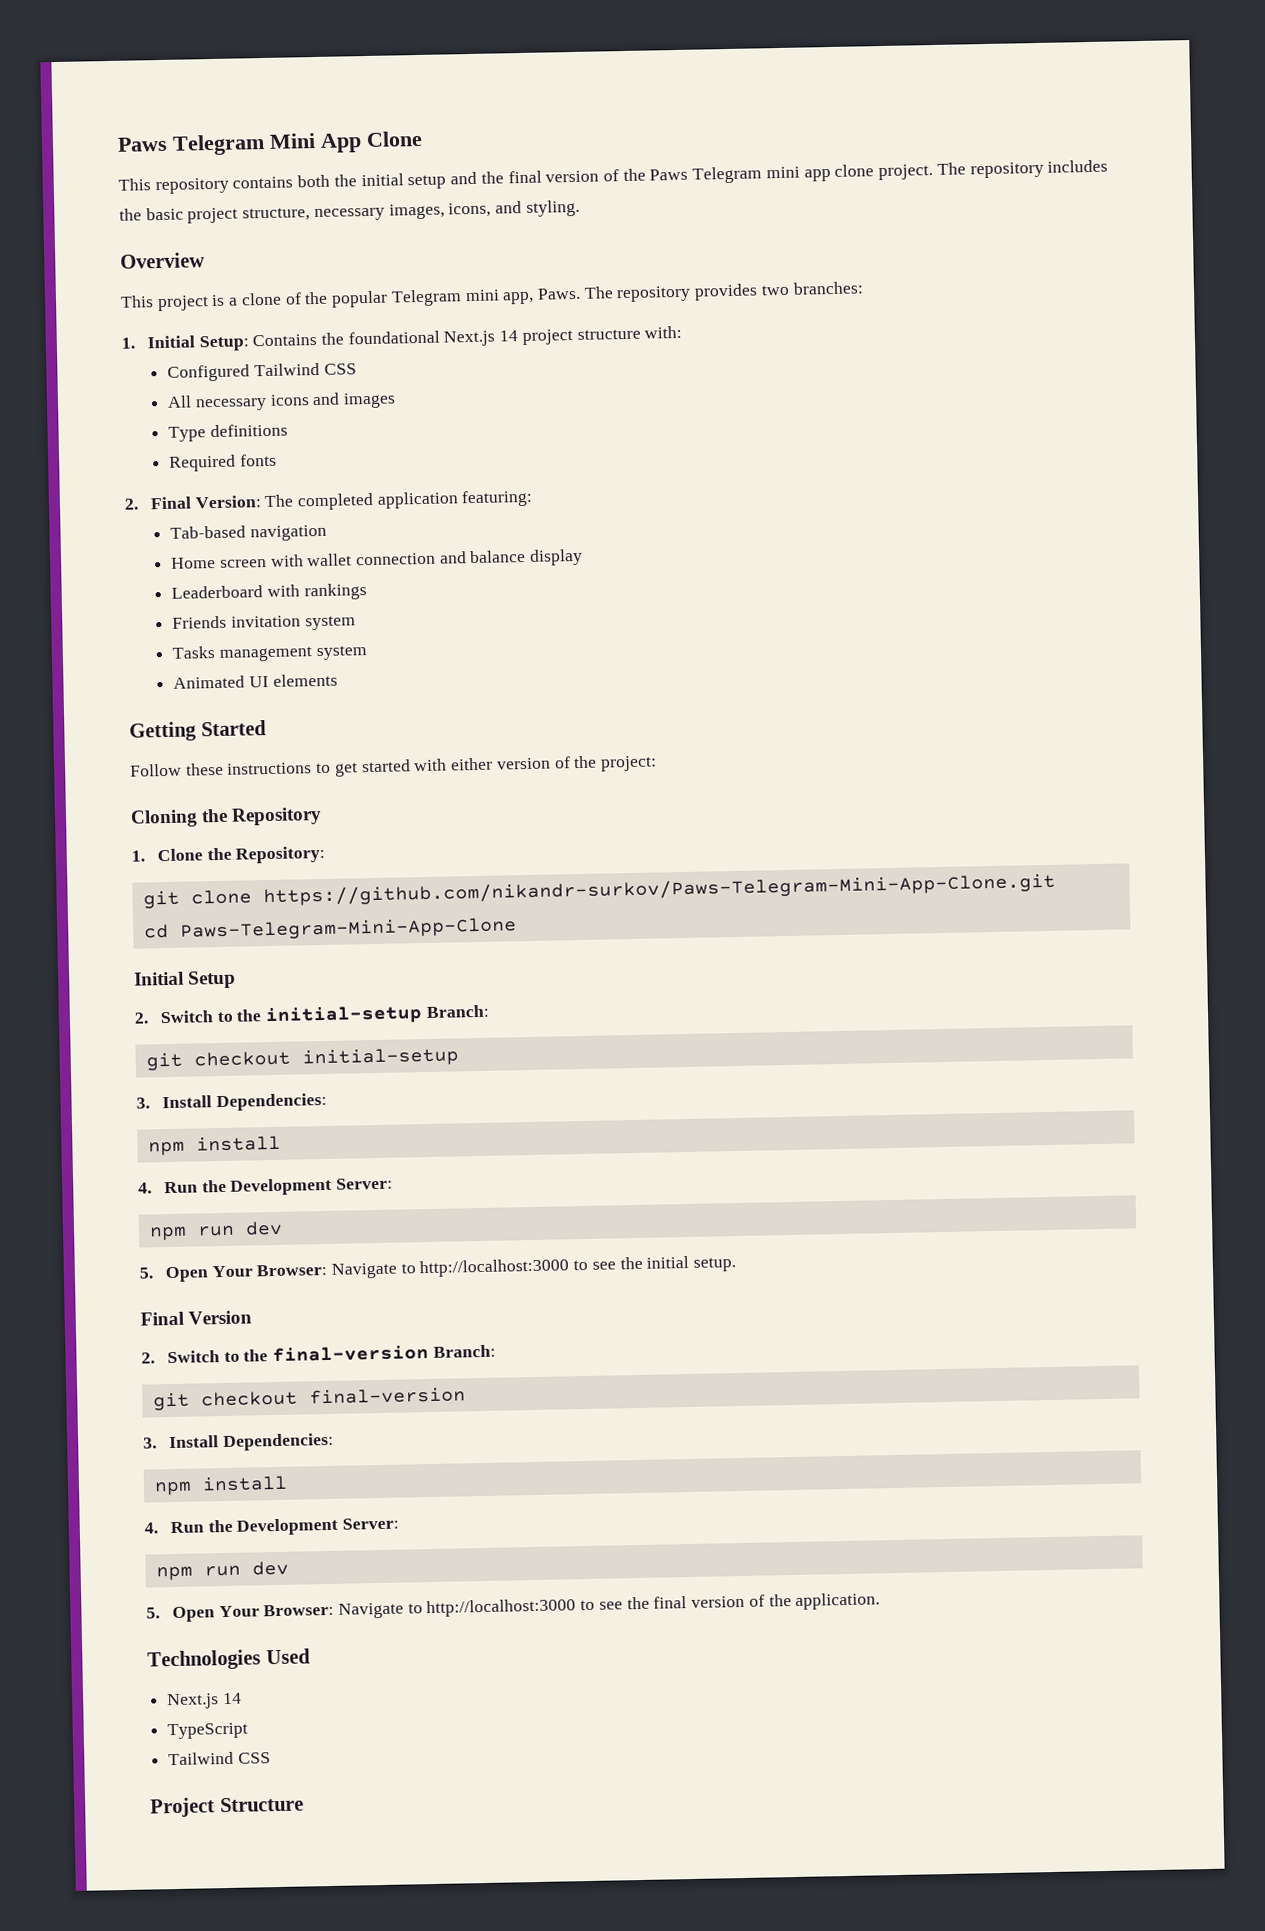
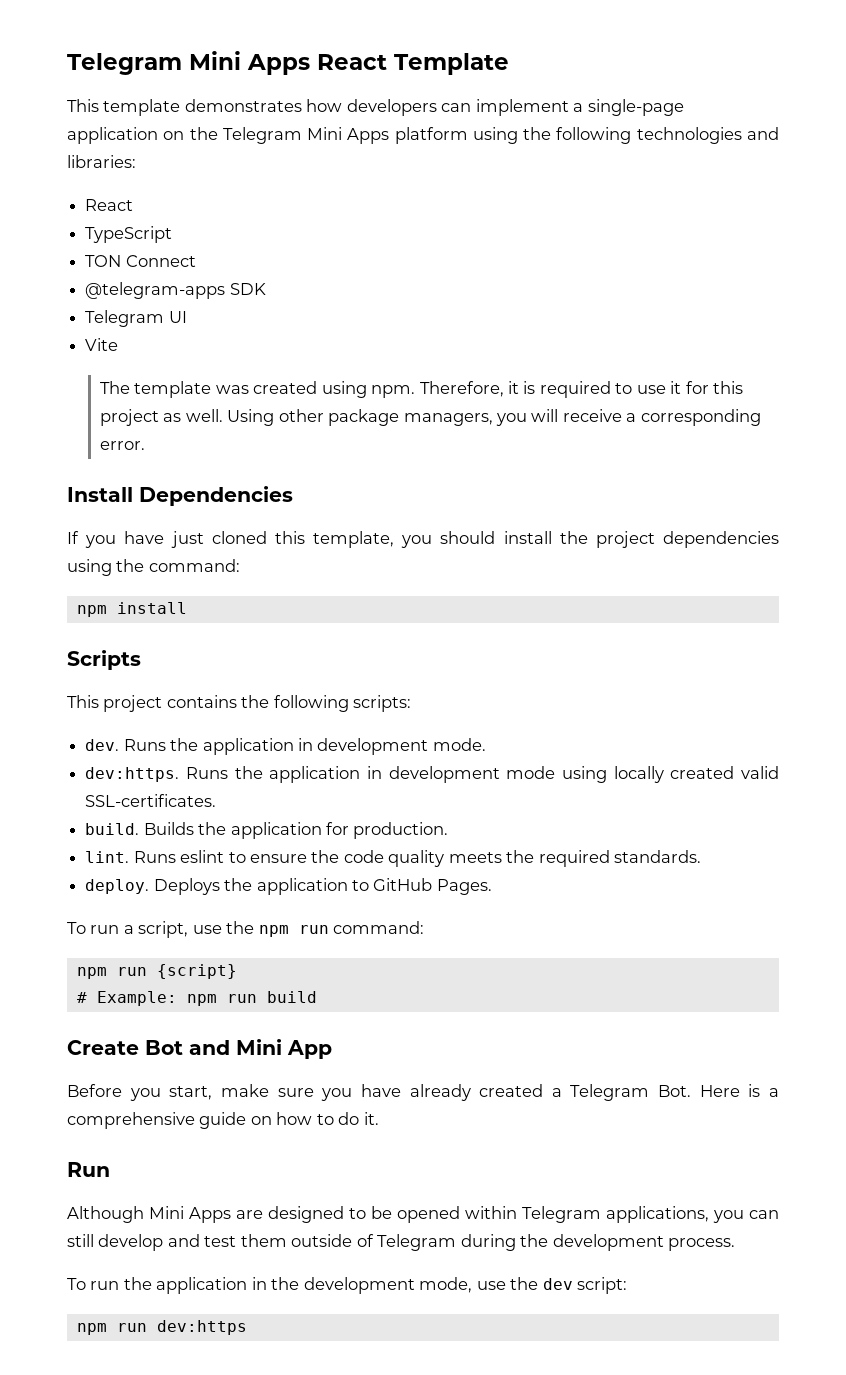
- Paws Telegram Mini App Clone
- This repository contains both the initial setup and the final version of the Paws Telegram mini app clone project. The repository includes the basic project structure, necessary images, icons, and styling.
- Overview
- This project is a clone of the popular Telegram mini app, Paws. The repository provides two branches:
- 1. Initial Setup: Contains the foundational Next.js 14 project structure with:
- Configured Tailwind CSS
- All necessary icons and images
- Type definitions
- Required fonts
- 2. Final Version: The completed application featuring:
- Tab-based navigation
- Home screen with wallet connection and balance display
- Leaderboard with rankings
- Friends invitation system
- Tasks management system
- Animated UI elements
- Getting Started
- Follow these instructions to get started with either version of the project:
- Cloning the Repository
- 1. Clone the Repository:
- git clone https://github.com/nikandr-surkov/Paws-Telegram-Mini-App-Clone.git
- cd Paws-Telegram-Mini-App-Clone
- Initial Setup
- 2. Switch to the initial-setup Branch:
- git checkout initial-setup
- 3. Install Dependencies:
+ Telegram Mini Apps React Template
+ This template demonstrates how developers can implement a single-page application on the Telegram Mini Apps platform using the following technologies and libraries:
+ React
+ TypeScript
+ TON Connect
+ @telegram-apps SDK
+ Telegram UI
+ Vite
+ The template was created using npm. Therefore, it is required to use it for this project as well. Using other package managers, you will receive a corresponding error.
+ Install Dependencies
+ If you have just cloned this template, you should install the project dependencies using the command:
  npm install
- 4. Run the Development Server:
- npm run dev
- 5. Open Your Browser: Navigate to http://localhost:3000 to see the initial setup.
- Final Version
- 2. Switch to the final-version Branch:
- git checkout final-version
- 3. Install Dependencies:
- npm install
- 4. Run the Development Server:
- npm run dev
- 5. Open Your Browser: Navigate to http://localhost:3000 to see the final version of the application.
- Technologies Used
- Next.js 14
- TypeScript
- Tailwind CSS
- Project Structure
+ Scripts
+ This project contains the following scripts:
+ dev. Runs the application in development mode.
+ dev:https. Runs the application in development mode using locally created valid SSL-certificates.
+ build. Builds the application for production.
+ lint. Runs eslint to ensure the code quality meets the required standards.
+ deploy. Deploys the application to GitHub Pages.
+ To run a script, use the npm run command:
+ npm run {script}
+ # Example: npm run build
+ Create Bot and Mini App
+ Before you start, make sure you have already created a Telegram Bot. Here is a comprehensive guide on how to do it.
+ Run
+ Although Mini Apps are designed to be opened within Telegram applications, you can still develop and test them outside of Telegram during the development process.
+ To run the application in the development mode, use the dev script:
+ npm run dev:https

